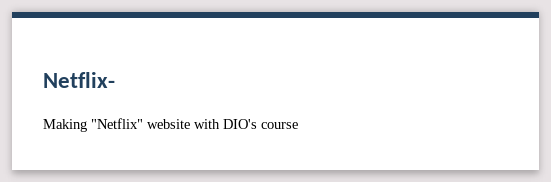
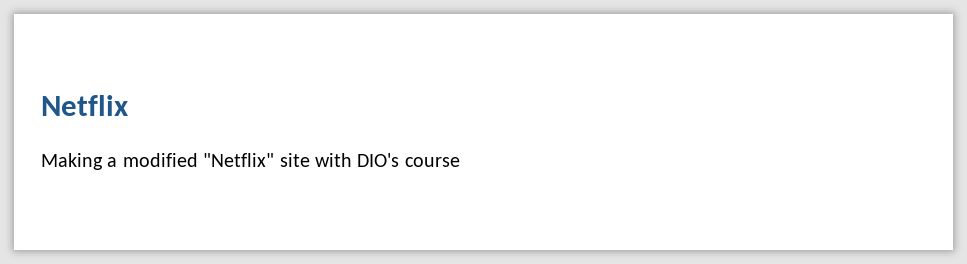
- Netflix-
+ Netflix
- Making "Netflix" website with DIO's course
+ Making a modified "Netflix" site with DIO's course

